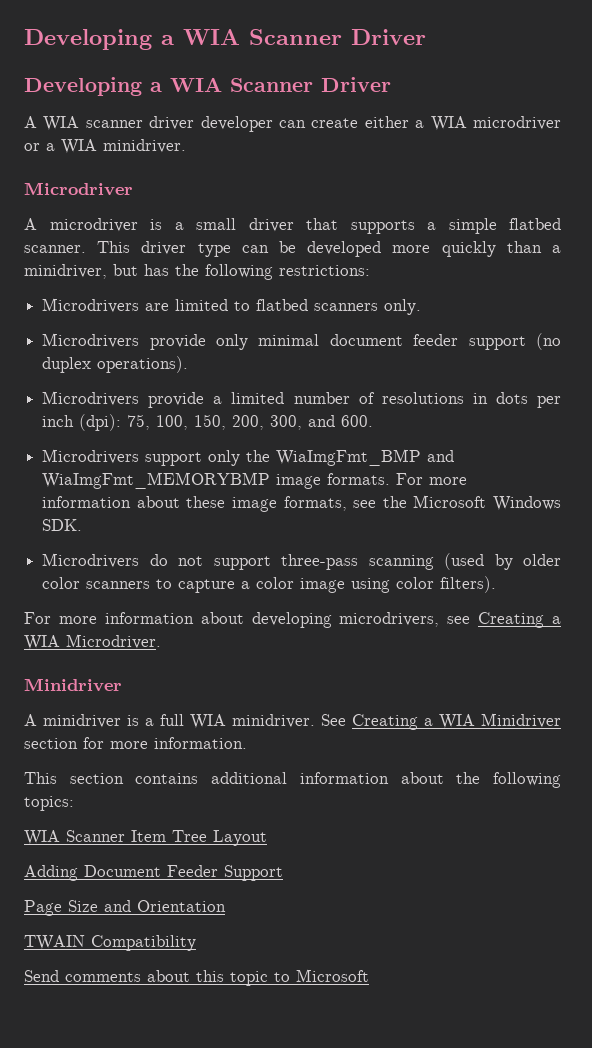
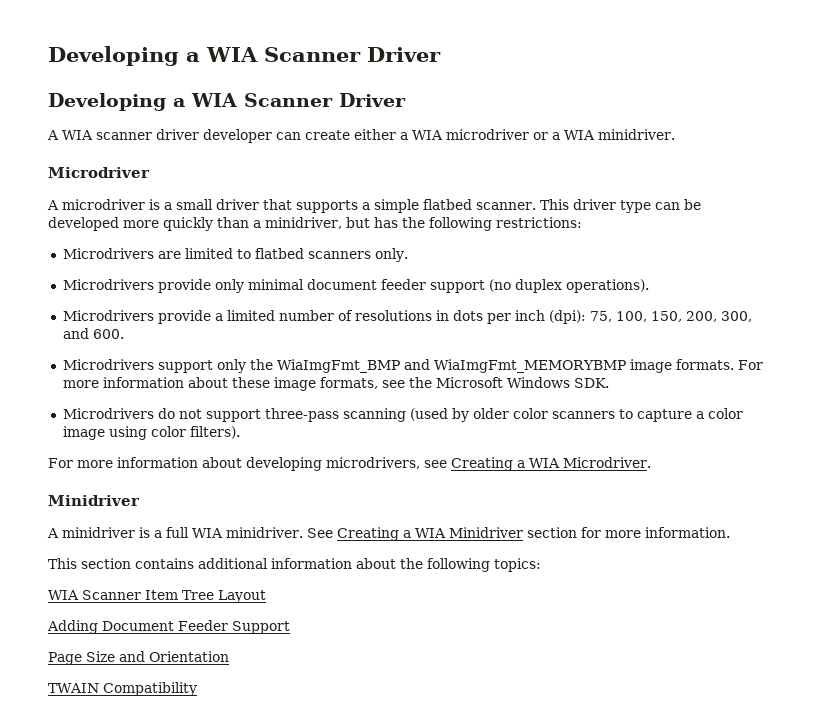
- Send comments about this topic to Microsoft

